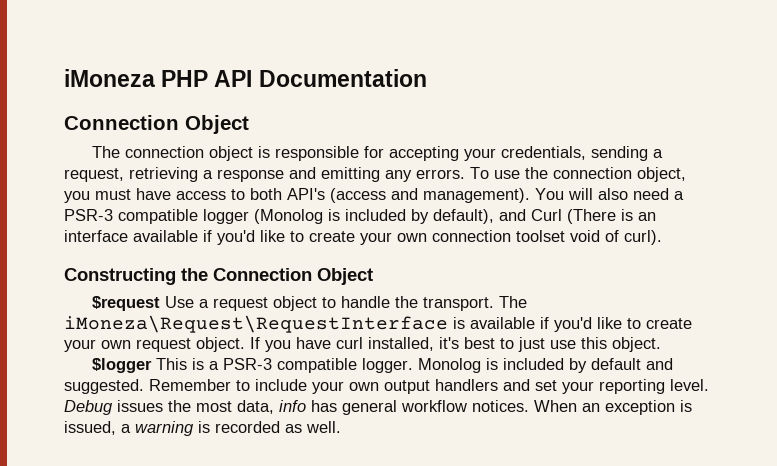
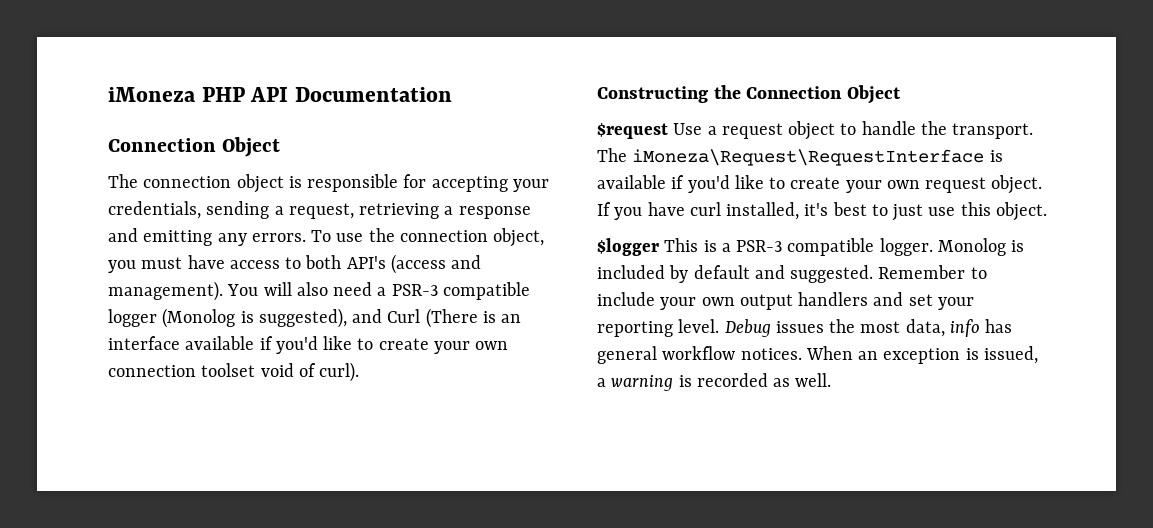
- You will also need a PSR-3 compatible logger (Monolog is included by default), and Curl (There is an interface available if you'd like to create your own connection toolset void of curl).
+ You will also need a PSR-3 compatible logger (Monolog is suggested), and Curl (There is an interface available if you'd like to create your own connection toolset void of curl).

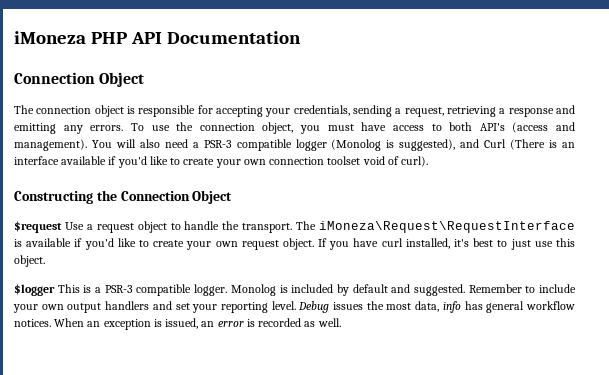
- When an exception is issued, a warning is recorded as well.
+ When an exception is issued, an error is recorded as well.

